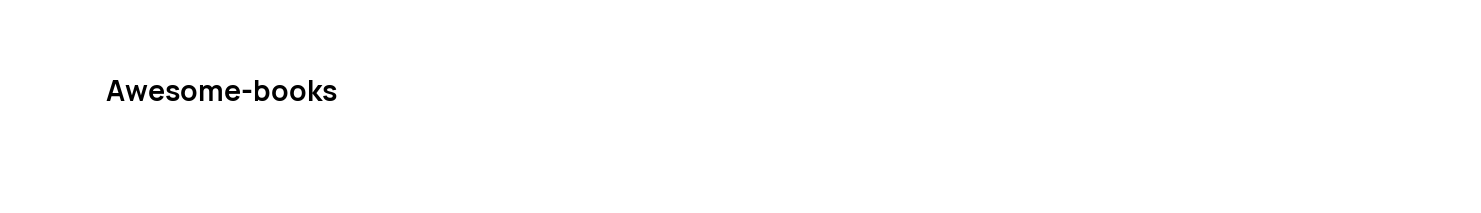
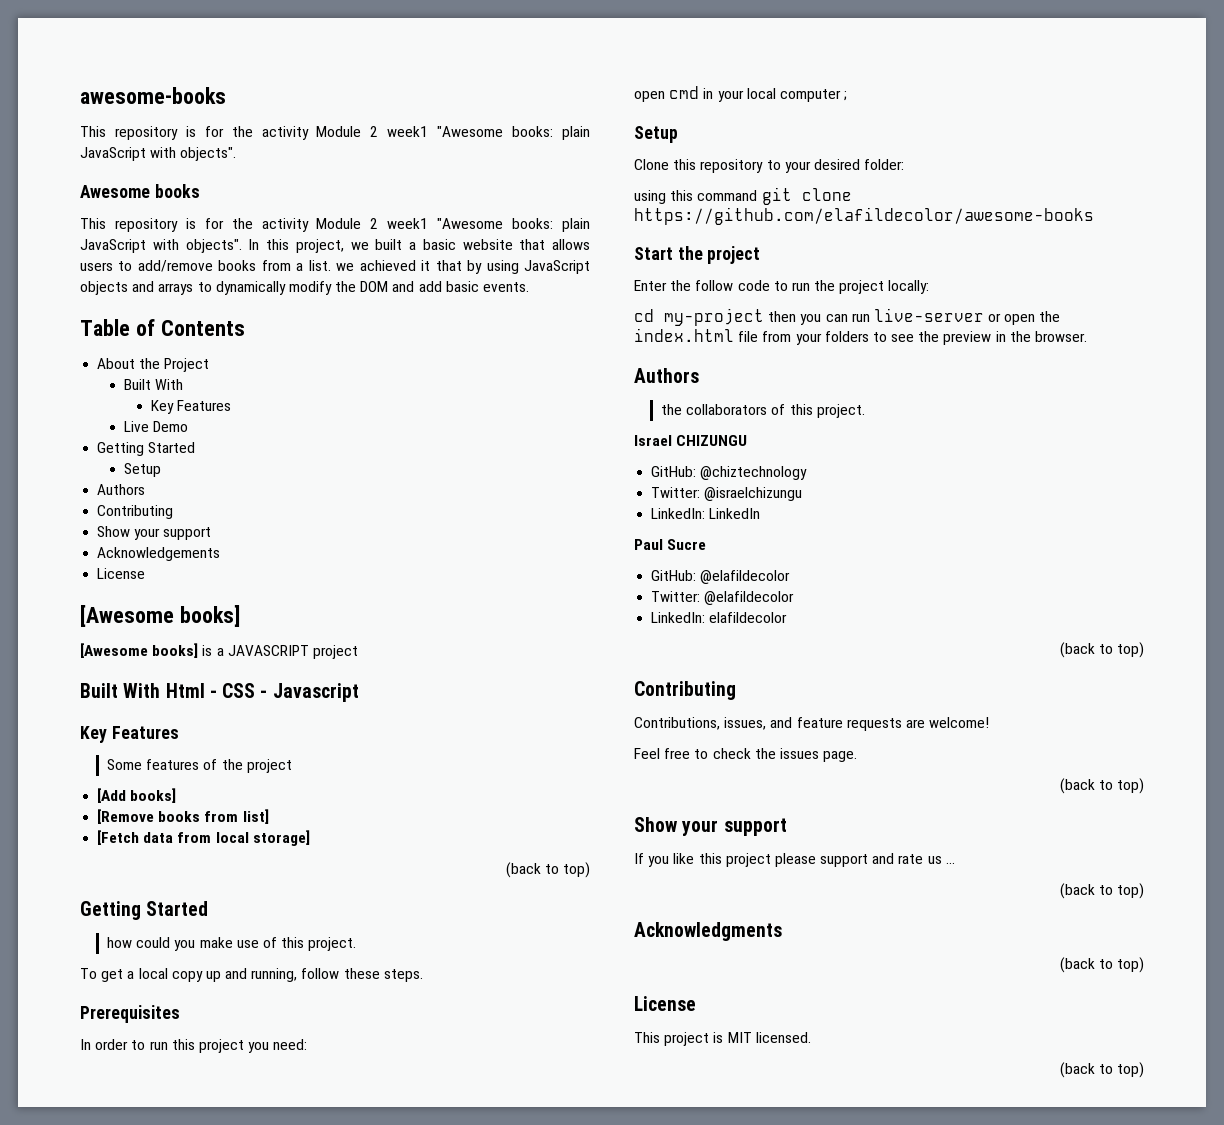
- Awesome-books
+ awesome-books
+ This repository is for the activity Module 2 week1 "Awesome books: plain JavaScript with objects".
+ Awesome books
+ This repository is for the activity Module 2 week1 "Awesome books: plain JavaScript with objects". In this project, we built a basic website that allows users to add/remove books from a list. we achieved it that by using JavaScript objects and arrays to dynamically modify the DOM and add basic events.
+ Table of Contents
+ About the Project
+ Built With
+ Key Features
+ Live Demo
+ Getting Started
+ Setup
+ Authors
+ Contributing
+ Show your support
+ Acknowledgements
+ License
+ [Awesome books]
+ [Awesome books] is a JAVASCRIPT project
+ Built With Html - CSS - Javascript
+ Key Features
+ Some features of the project
+ [Add books]
+ [Remove books from list]
+ [Fetch data from local storage]
+ (back to top)
+ Getting Started
+ how could you make use of this project.
+ To get a local copy up and running, follow these steps.
+ Prerequisites
+ In order to run this project you need:
+ open cmd in your local computer ;
+ Setup
+ Clone this repository to your desired folder:
+ using this command git clone https://github.com/elafildecolor/awesome-books
+ Start the project
+ Enter the follow code to run the project locally:
+ cd my-project then you can run live-server or open the index.html file from your folders to see the preview in the browser.
+ Authors
+ the collaborators of this project.
+ Israel CHIZUNGU
+ GitHub: @chiztechnology
+ Twitter: @israelchizungu
+ LinkedIn: LinkedIn
+ Paul Sucre
+ GitHub: @elafildecolor
+ Twitter: @elafildecolor
+ LinkedIn: elafildecolor
+ (back to top)
+ Contributing
+ Contributions, issues, and feature requests are welcome!
+ Feel free to check the issues page.
+ (back to top)
+ Show your support
+ If you like this project please support and rate us ...
+ (back to top)
+ Acknowledgments
+ (back to top)
+ License
+ This project is MIT licensed.
+ (back to top)

